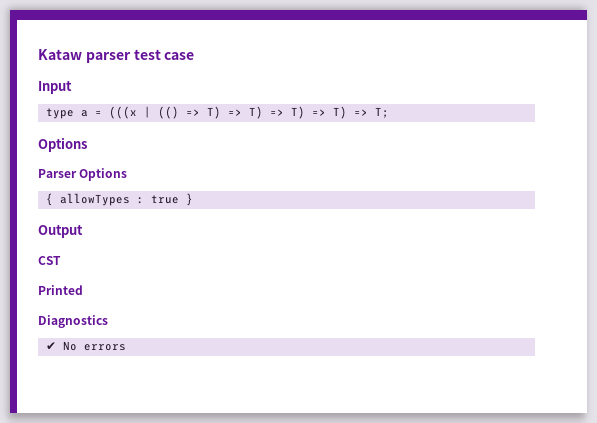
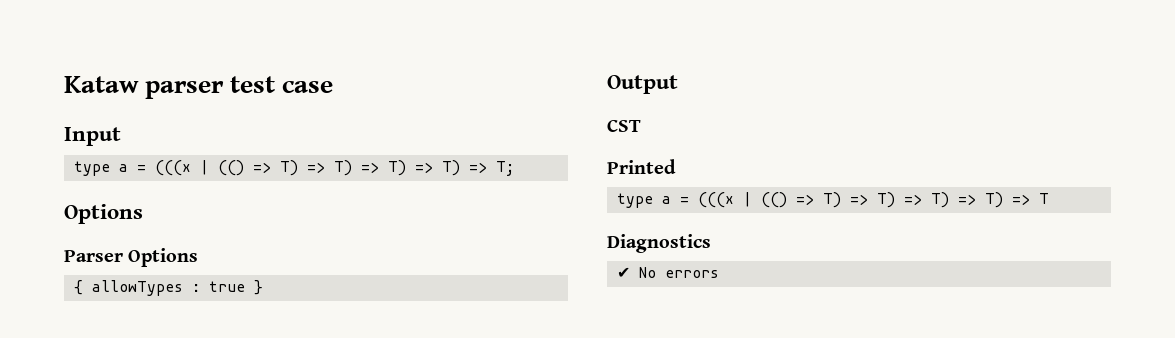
+ type a = (((x | (() => T) => T) => T) => T) => T

